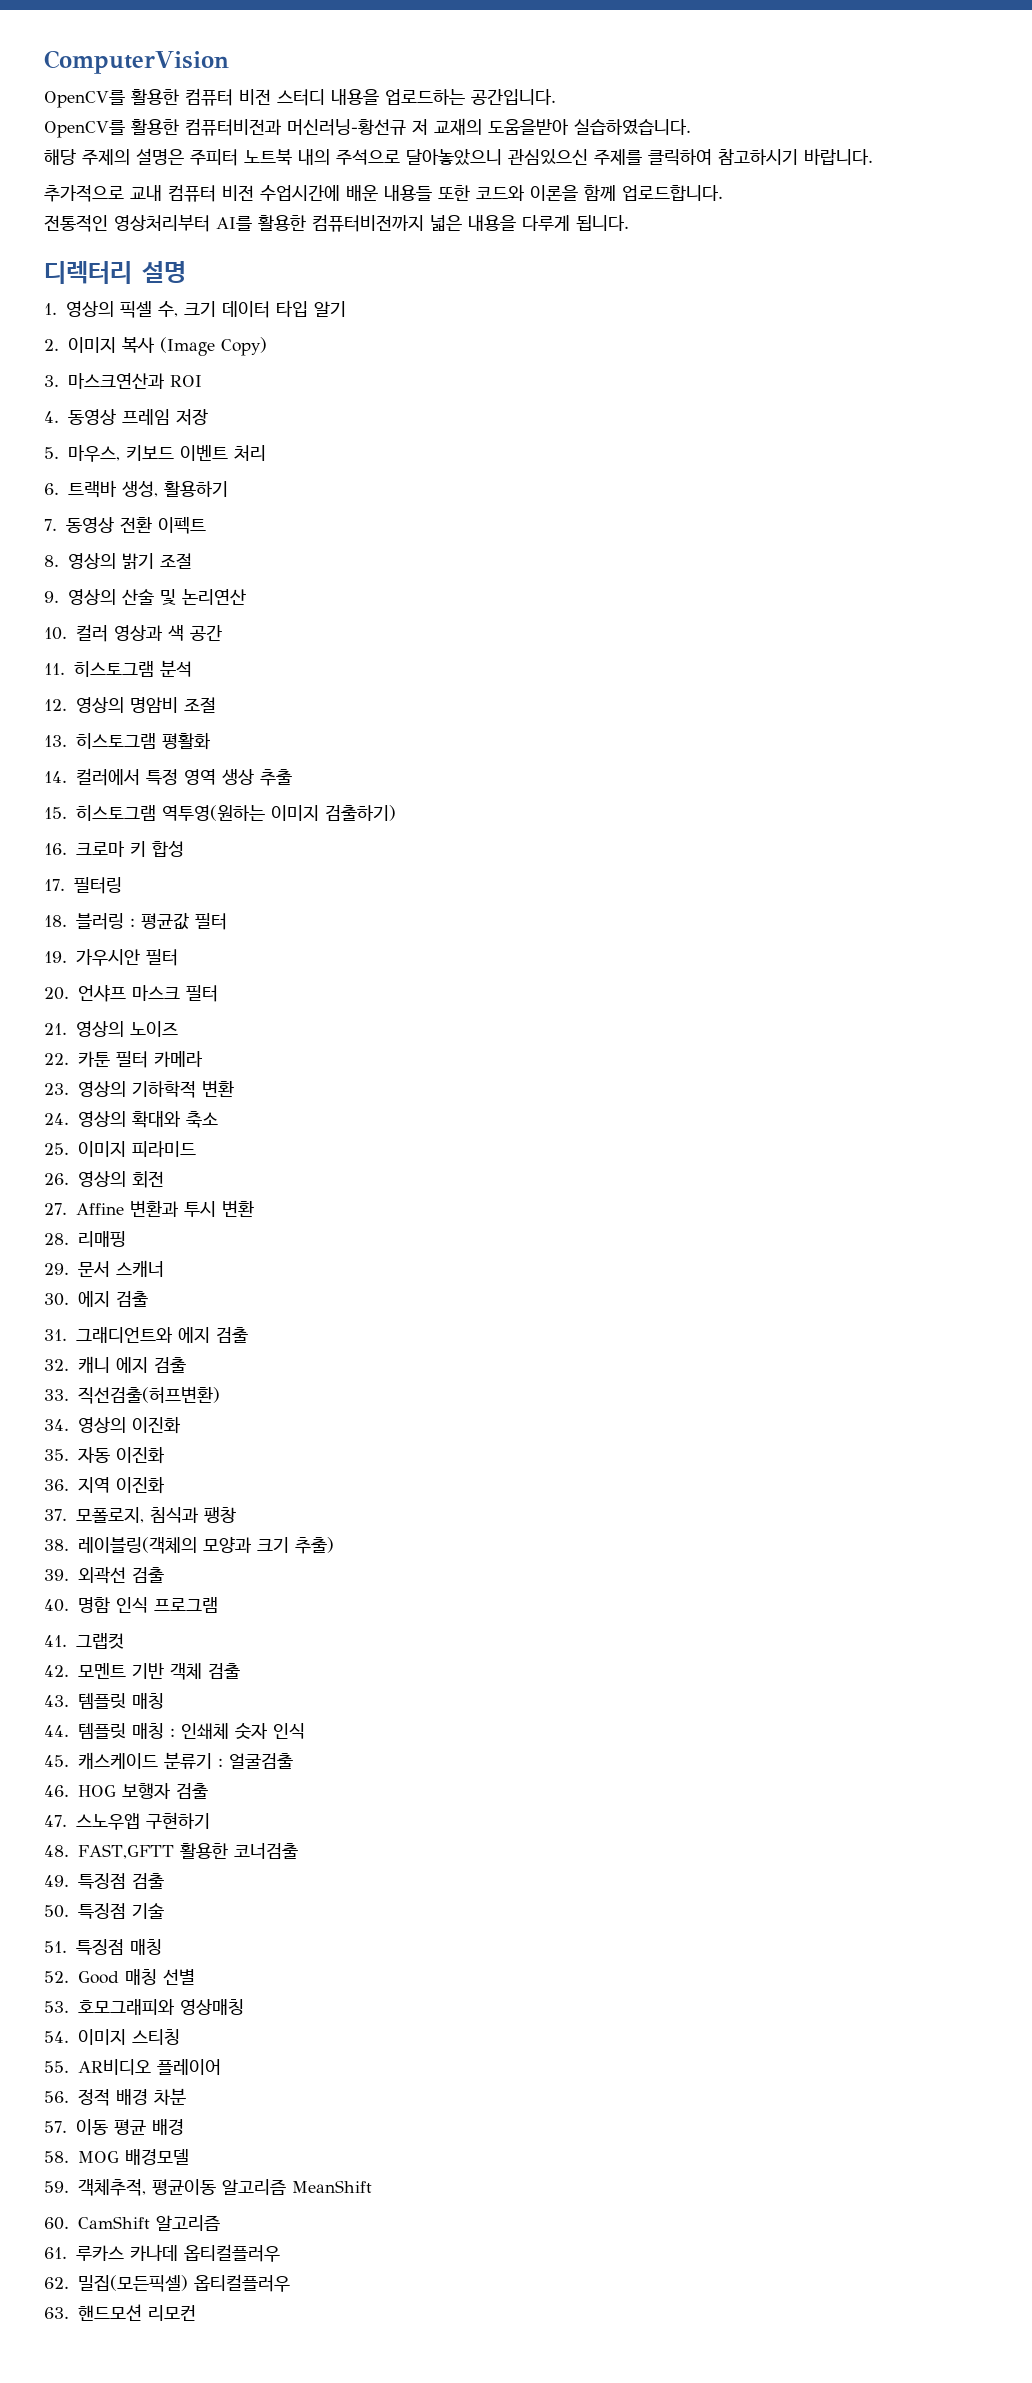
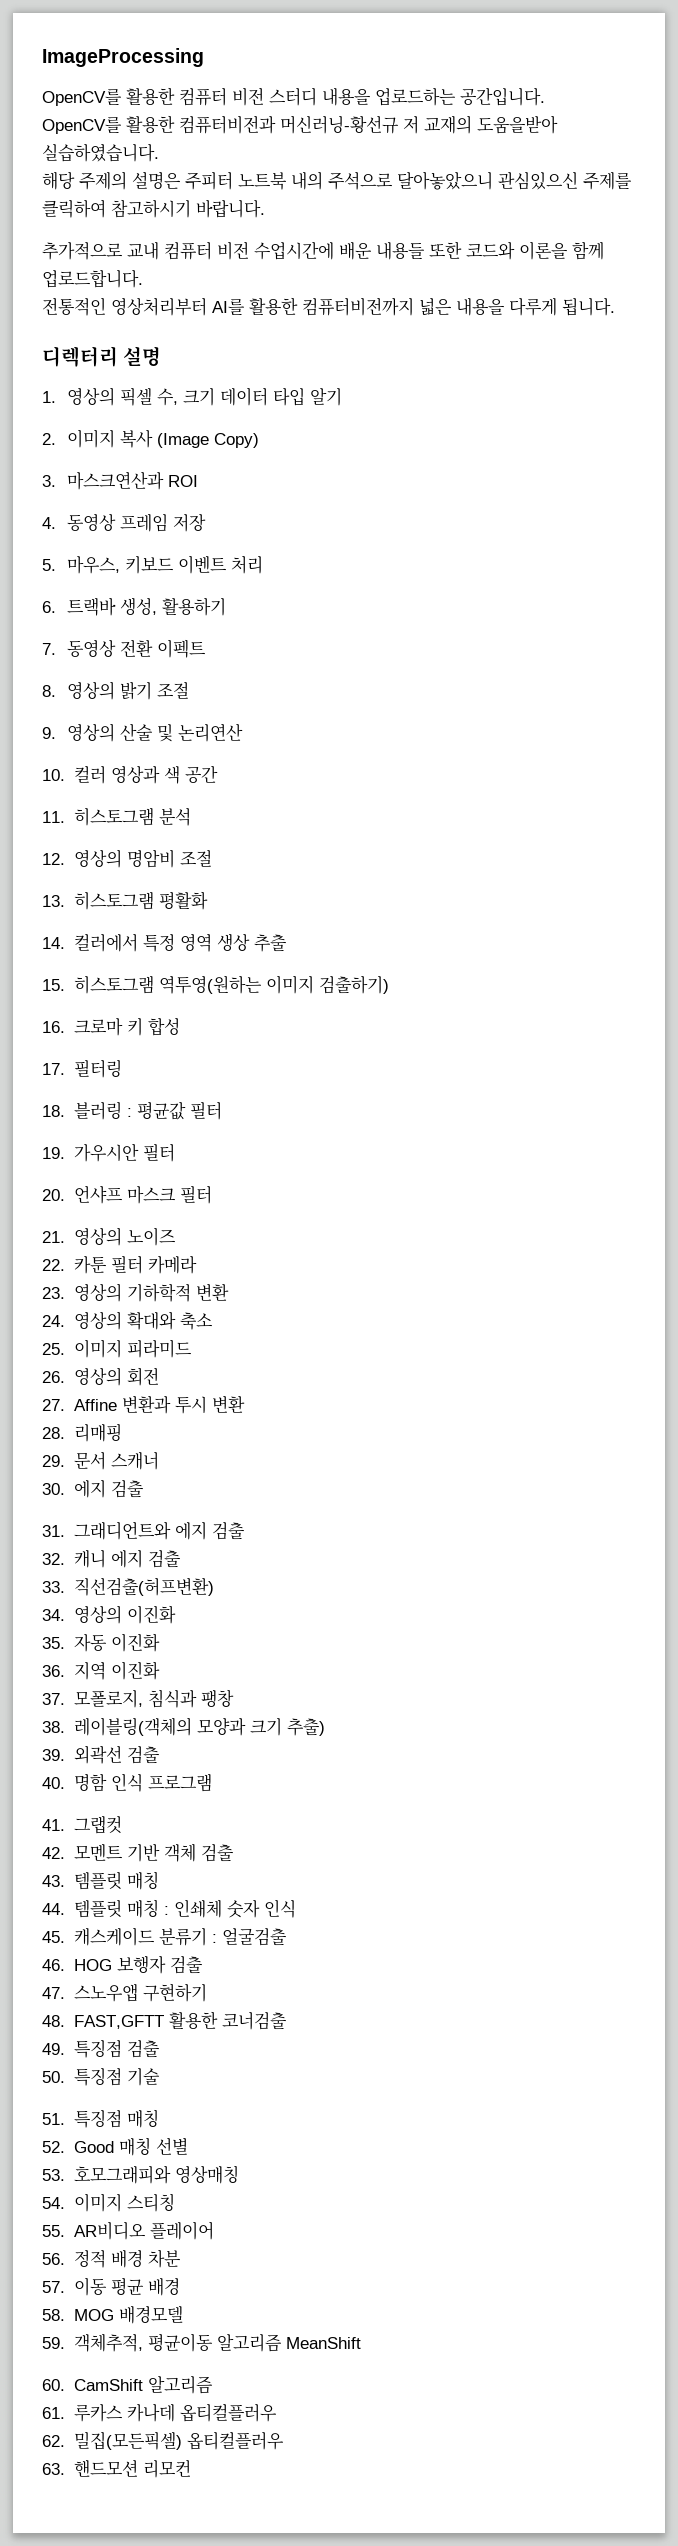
- ComputerVision
+ ImageProcessing

